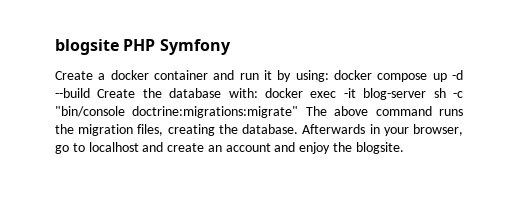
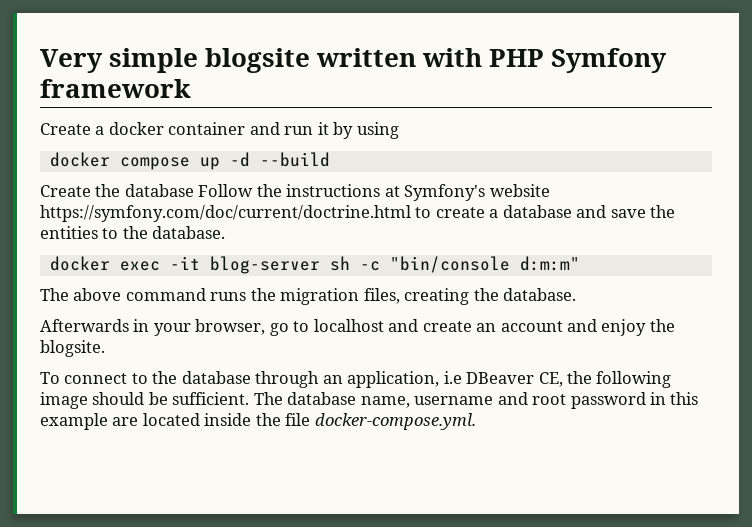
- blogsite PHP Symfony
+ Very simple blogsite written with PHP Symfony framework
- Create a docker container and run it by using: docker compose up -d --build Create the database with: docker exec -it blog-server sh -c "bin/console doctrine:migrations:migrate" The above command runs the migration files, creating the database. Afterwards in your browser, go to localhost and create an account and enjoy the blogsite.
+ Create a docker container and run it by using
+ docker compose up -d --build
+ Create the database Follow the instructions at Symfony's website https://symfony.com/doc/current/doctrine.html to create a database and save the entities to the database.
+ docker exec -it blog-server sh -c "bin/console d:m:m"
+ The above command runs the migration files, creating the database.
+ Afterwards in your browser, go to localhost and create an account and enjoy the blogsite.
+ To connect to the database through an application, i.e DBeaver CE, the following image should be sufficient. The database name, username and root password in this example are located inside the file docker-compose.yml.

